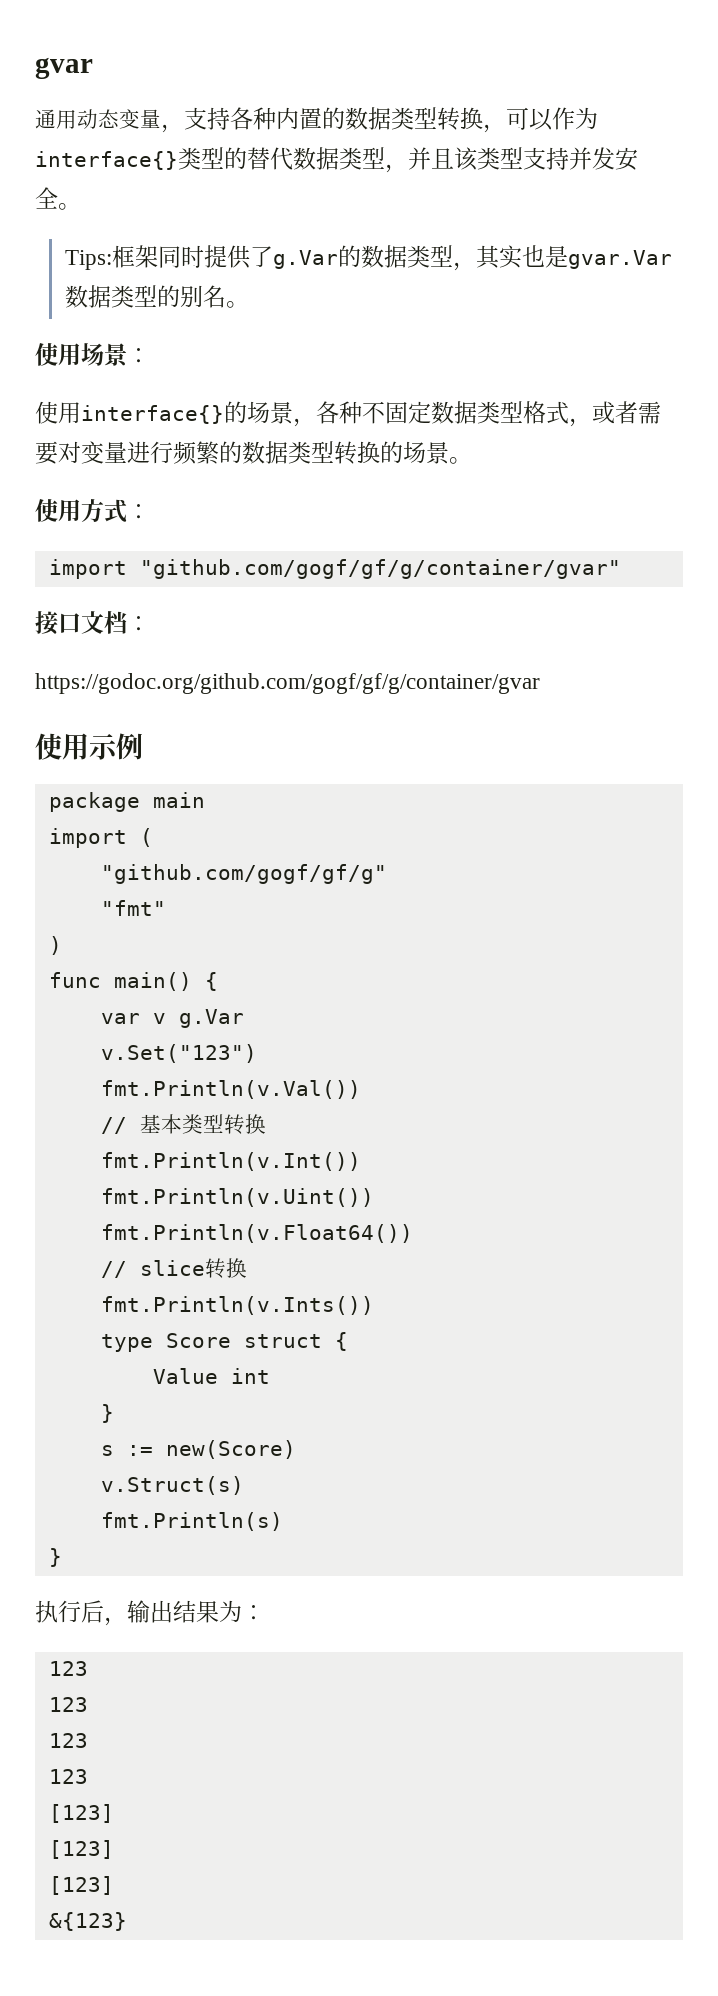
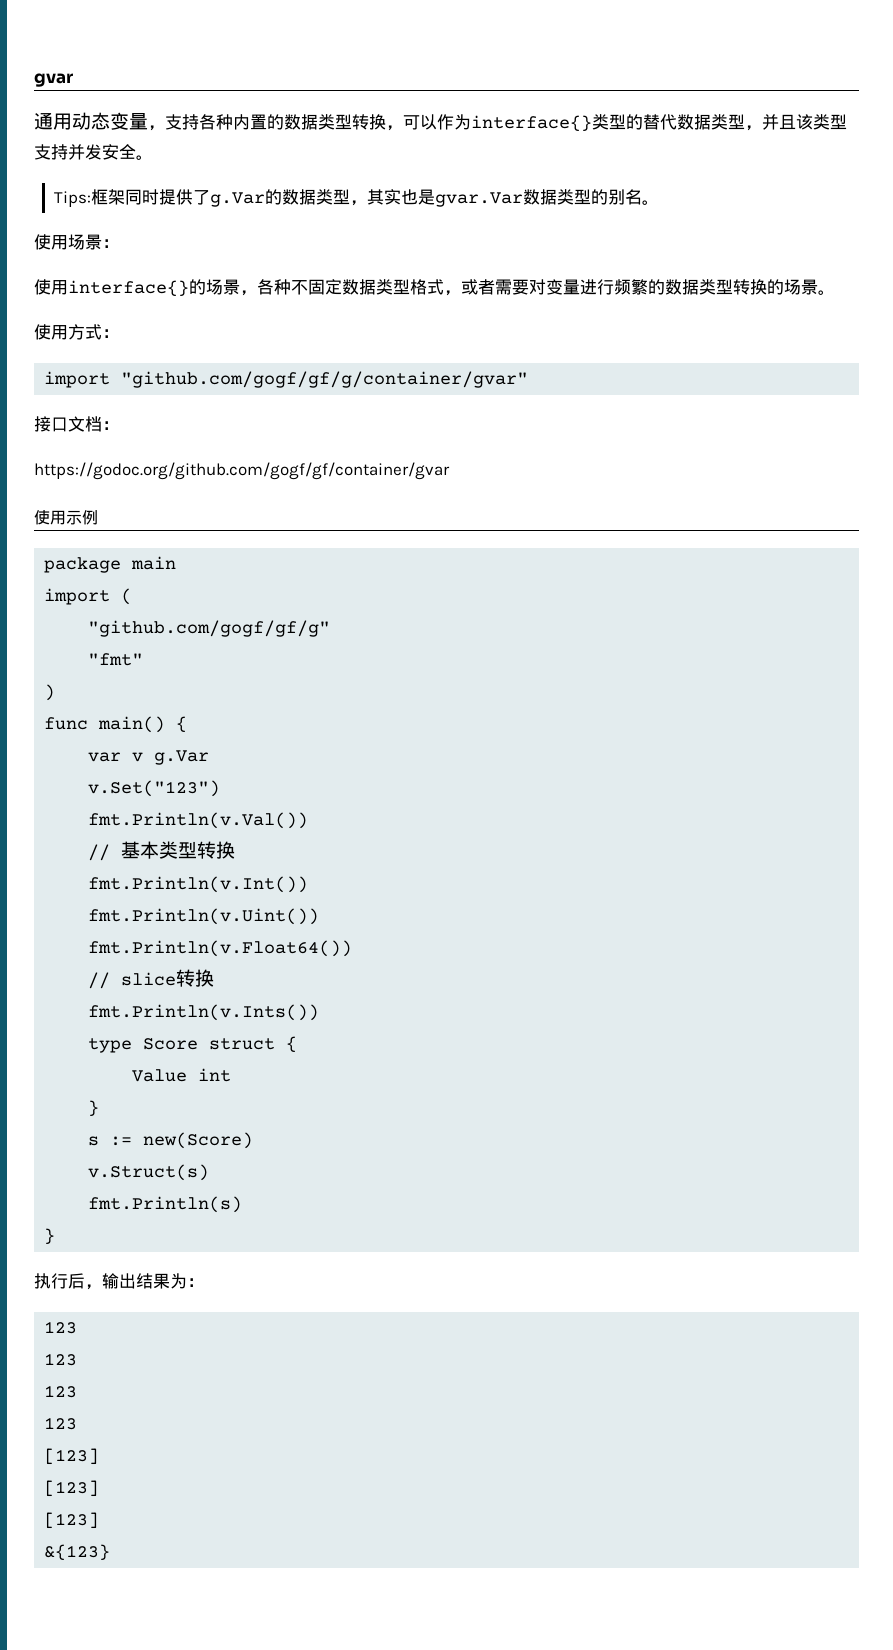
- https://godoc.org/github.com/gogf/gf/g/container/gvar
+ https://godoc.org/github.com/gogf/gf/container/gvar

